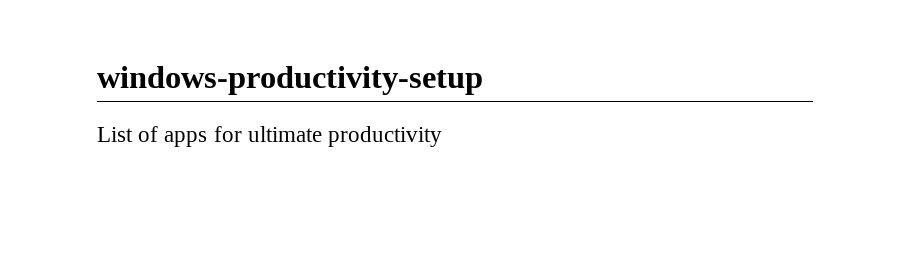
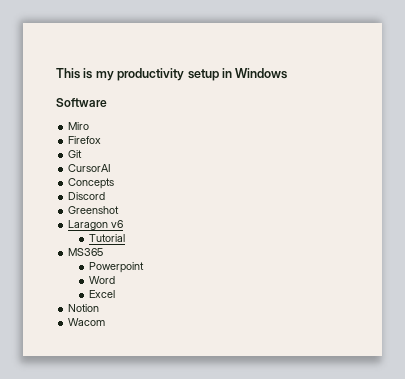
- windows-productivity-setup
- List of apps for ultimate productivity
+ This is my productivity setup in Windows
+ Software
+ Miro
+ Firefox
+ Git
+ CursorAI
+ Concepts
+ Discord
+ Greenshot
+ Laragon v6
+ Tutorial
+ MS365
+ Powerpoint
+ Word
+ Excel
+ Notion
+ Wacom

